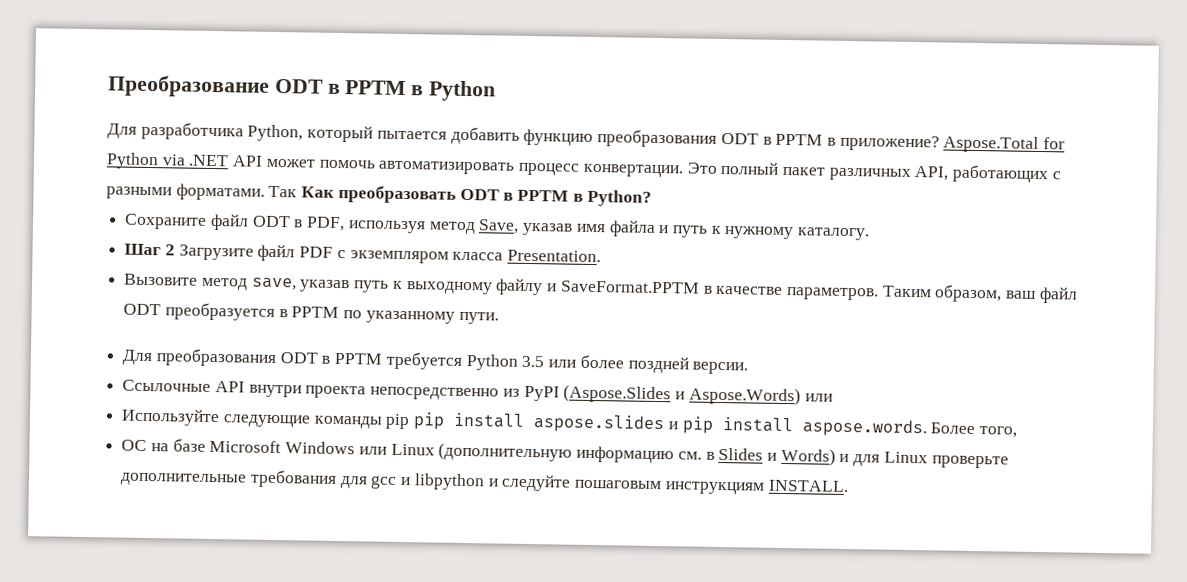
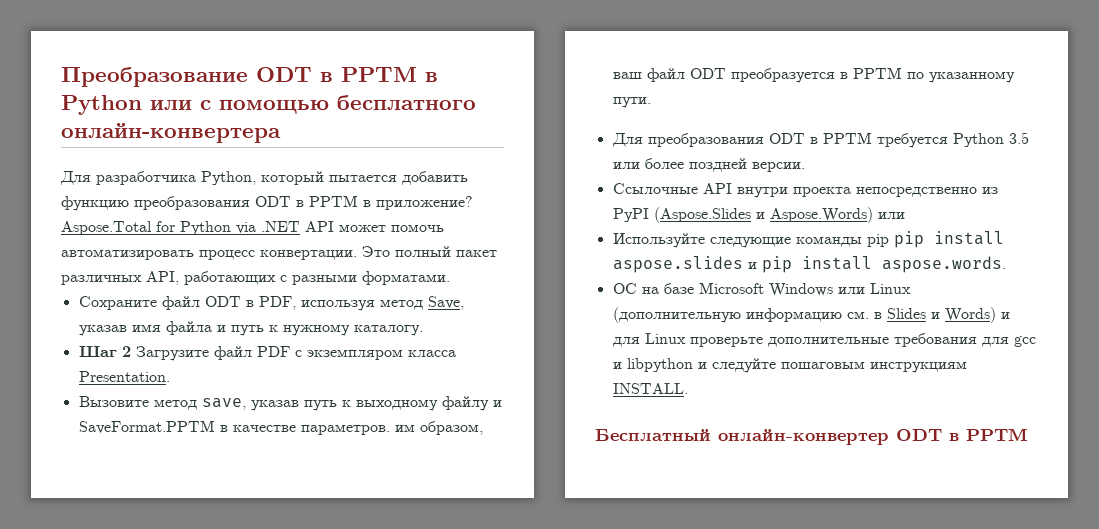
- Преобразование ODT в PPTM в Python
+ Преобразование ODT в PPTM в Python или с помощью бесплатного онлайн-конвертера
- Так Как преобразовать ODT в PPTM в Python?
- Вызовите метод save, указав путь к выходному файлу и SaveFormat.PPTM в качестве параметров. Таким образом, ваш файл ODT преобразуется в PPTM по указанному пути.
+ Вызовите метод save, указав путь к выходному файлу и SaveFormat.PPTM в качестве параметров. им образом, ваш файл ODT преобразуется в PPTM по указанному пути.
- Используйте следующие команды pip pip install aspose.slides и pip install aspose.words. Более того,
+ Используйте следующие команды pip pip install aspose.slides и pip install aspose.words.
+ Бесплатный онлайн-конвертер ODT в PPTM

